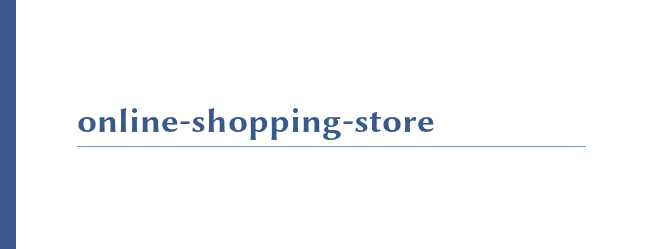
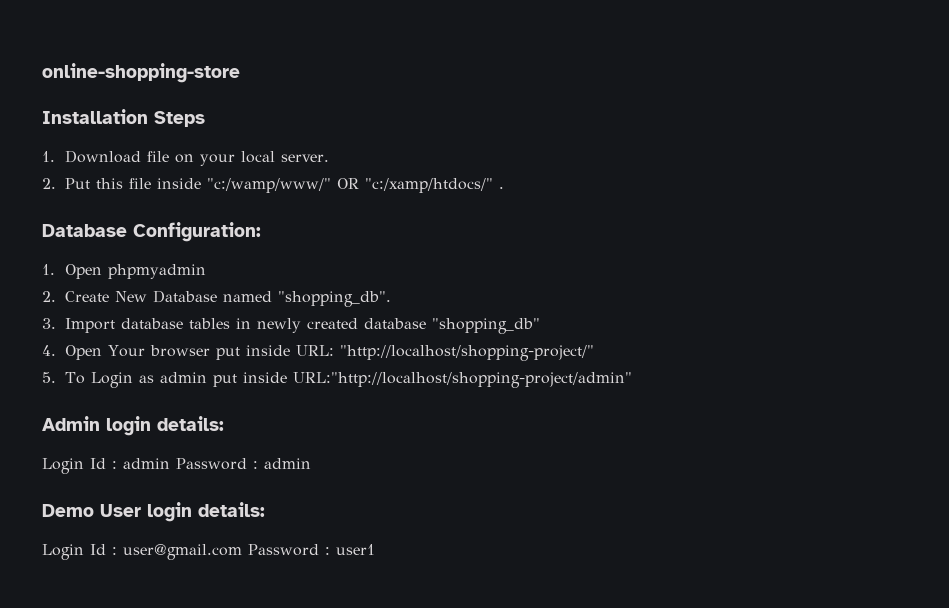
+ Installation Steps
+ 1. Download file on your local server.
+ 2. Put this file inside "c:/wamp/www/" OR "c:/xamp/htdocs/" .
+ Database Configuration:
+ 1. Open phpmyadmin
+ 2. Create New Database named "shopping_db".
+ 3. Import database tables in newly created database "shopping_db"
+ 4. Open Your browser put inside URL: "http://localhost/shopping-project/"
+ 5. To Login as admin put inside URL:"http://localhost/shopping-project/admin"
+ Admin login details:
+ Login Id : admin Password : admin
+ Demo User login details:
+ Login Id : user@gmail.com Password : user1

